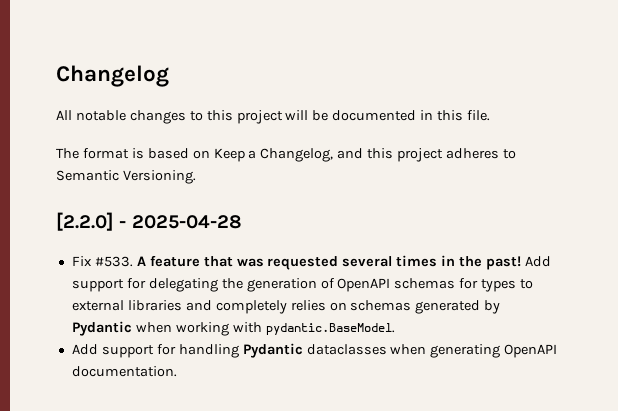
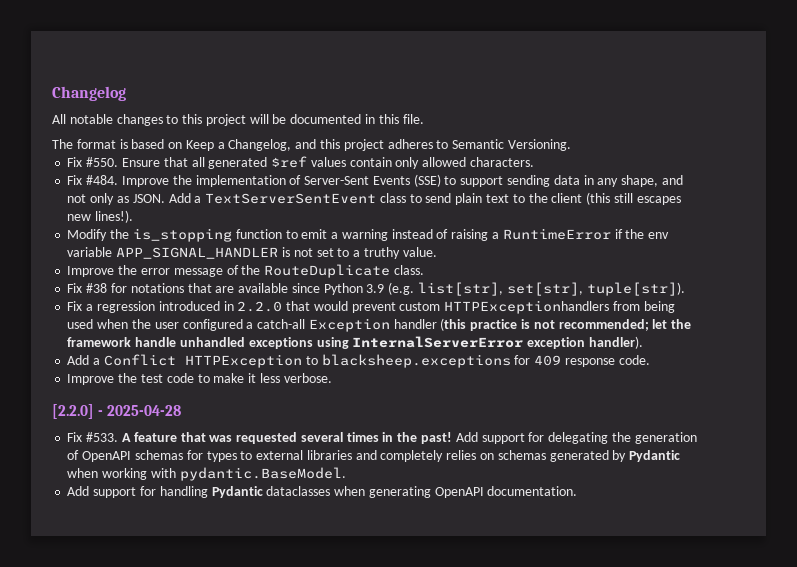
+ Fix #550. Ensure that all generated $ref values contain only allowed characters.
+ Fix #484. Improve the implementation of Server-Sent Events (SSE) to support sending data in any shape, and not only as JSON. Add a TextServerSentEvent class to send plain text to the client (this still escapes new lines!).
+ Modify the is_stopping function to emit a warning instead of raising a RuntimeError if the env variable APP_SIGNAL_HANDLER is not set to a truthy value.
+ Improve the error message of the RouteDuplicate class.
+ Fix #38 for notations that are available since Python 3.9 (e.g. list[str], set[str], tuple[str]).
+ Fix a regression introduced in 2.2.0 that would prevent custom HTTPExceptionhandlers from being used when the user configured a catch-all Exception handler (this practice is not recommended; let the framework handle unhandled exceptions using InternalServerError exception handler).
+ Add a Conflict HTTPException to blacksheep.exceptions for 409 response code.
+ Improve the test code to make it less verbose.

